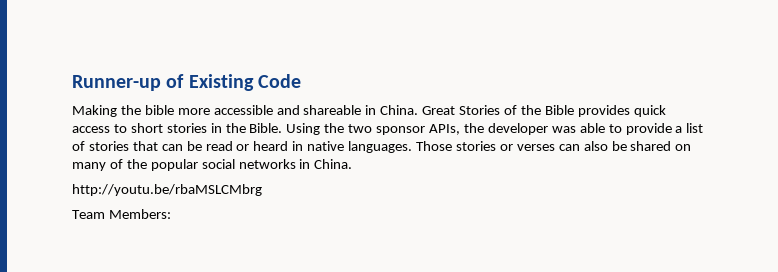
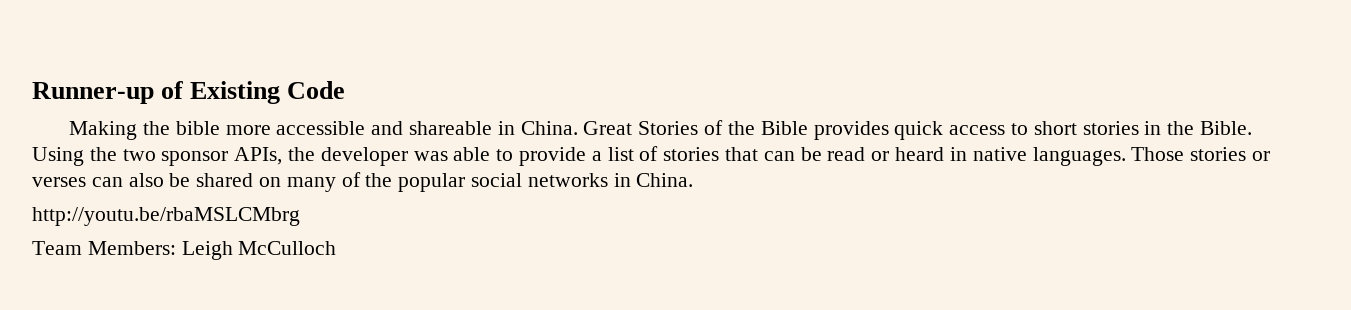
- Team Members:
+ Team Members: Leigh McCulloch

